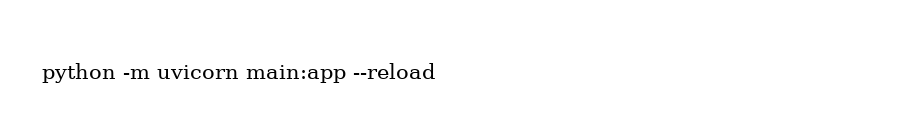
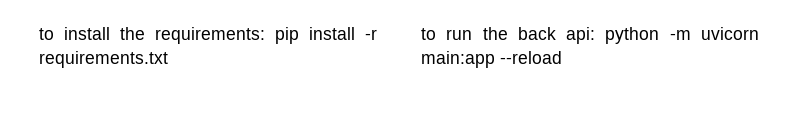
- python -m uvicorn main:app --reload
+ to install the requirements: pip install -r requirements.txt
+ to run the back api: python -m uvicorn main:app --reload

